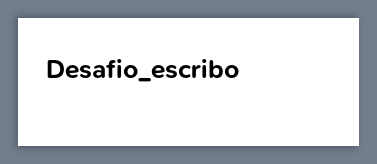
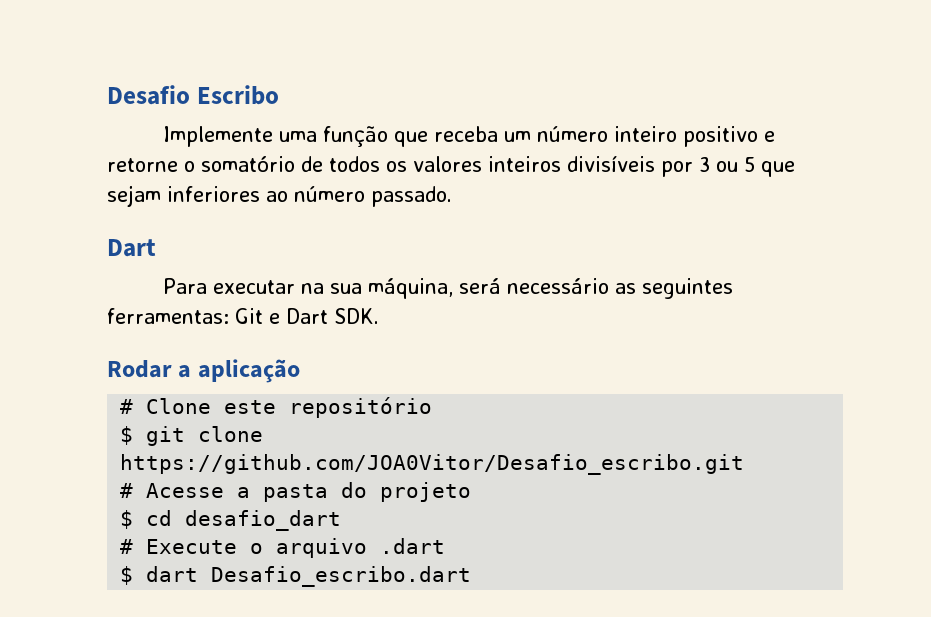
- Desafio_escribo
+ Desafio Escribo
+ Implemente uma função que receba um número inteiro positivo e retorne o somatório de todos os valores inteiros divisíveis por 3 ou 5 que sejam inferiores ao número passado.
+ Dart
+ Para executar na sua máquina, será necessário as seguintes ferramentas: Git e Dart SDK.
+ Rodar a aplicação
+ # Clone este repositório
+ $ git clone https://github.com/JOA0Vitor/Desafio_escribo.git
+ # Acesse a pasta do projeto
+ $ cd desafio_dart
+ # Execute o arquivo .dart
+ $ dart Desafio_escribo.dart

